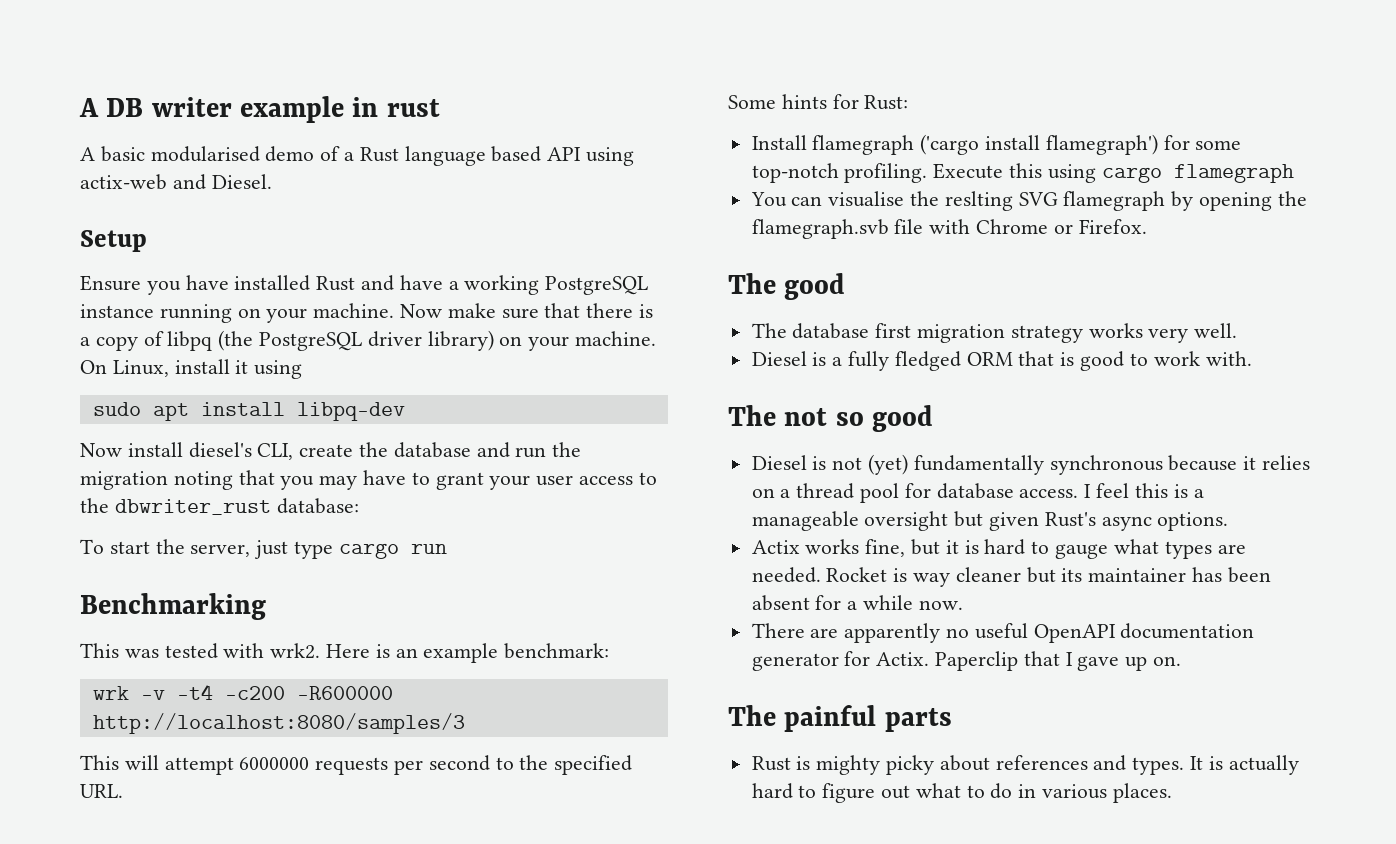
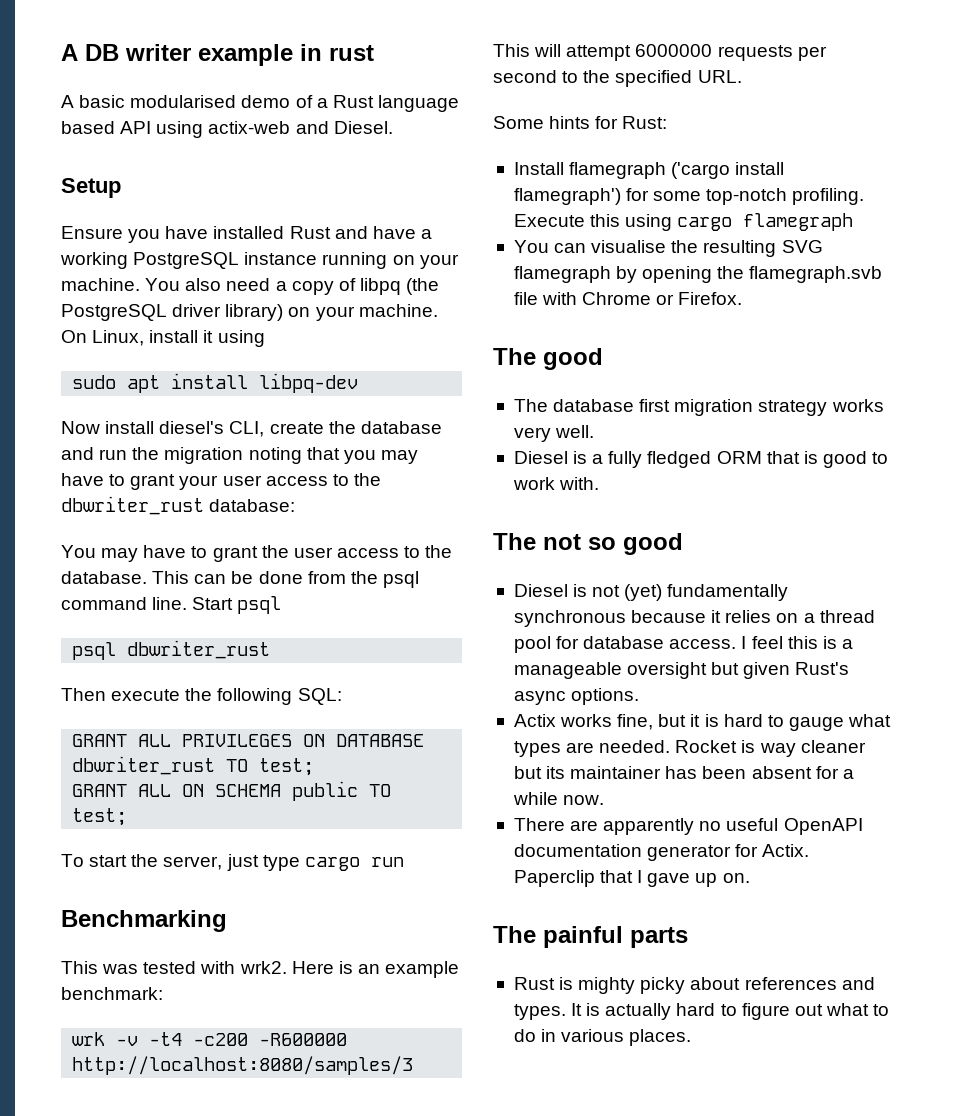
- Now make sure that there is a copy of libpq (the PostgreSQL driver library) on your machine.
+ You also need a copy of libpq (the PostgreSQL driver library) on your machine.
+ You may have to grant the user access to the database. This can be done from the psql command line. Start psql
+ psql dbwriter_rust
+ Then execute the following SQL:
+ GRANT ALL PRIVILEGES ON DATABASE dbwriter_rust TO test;
+ GRANT ALL ON SCHEMA public TO test;
- You can visualise the reslting SVG flamegraph by opening the flamegraph.svb file with Chrome or Firefox.
+ You can visualise the resulting SVG flamegraph by opening the flamegraph.svb file with Chrome or Firefox.

